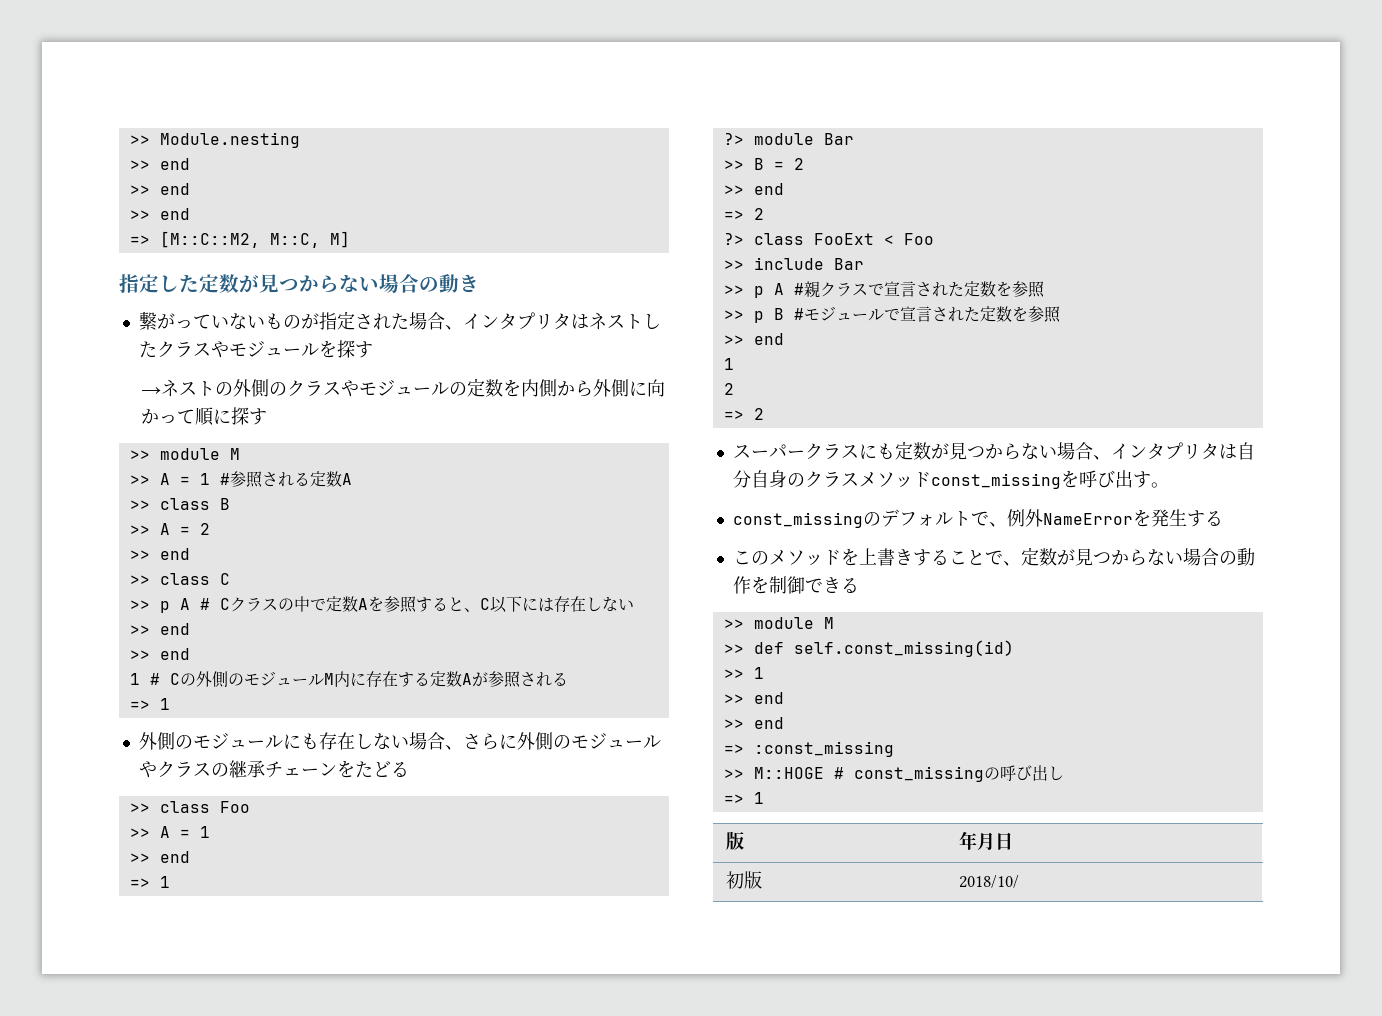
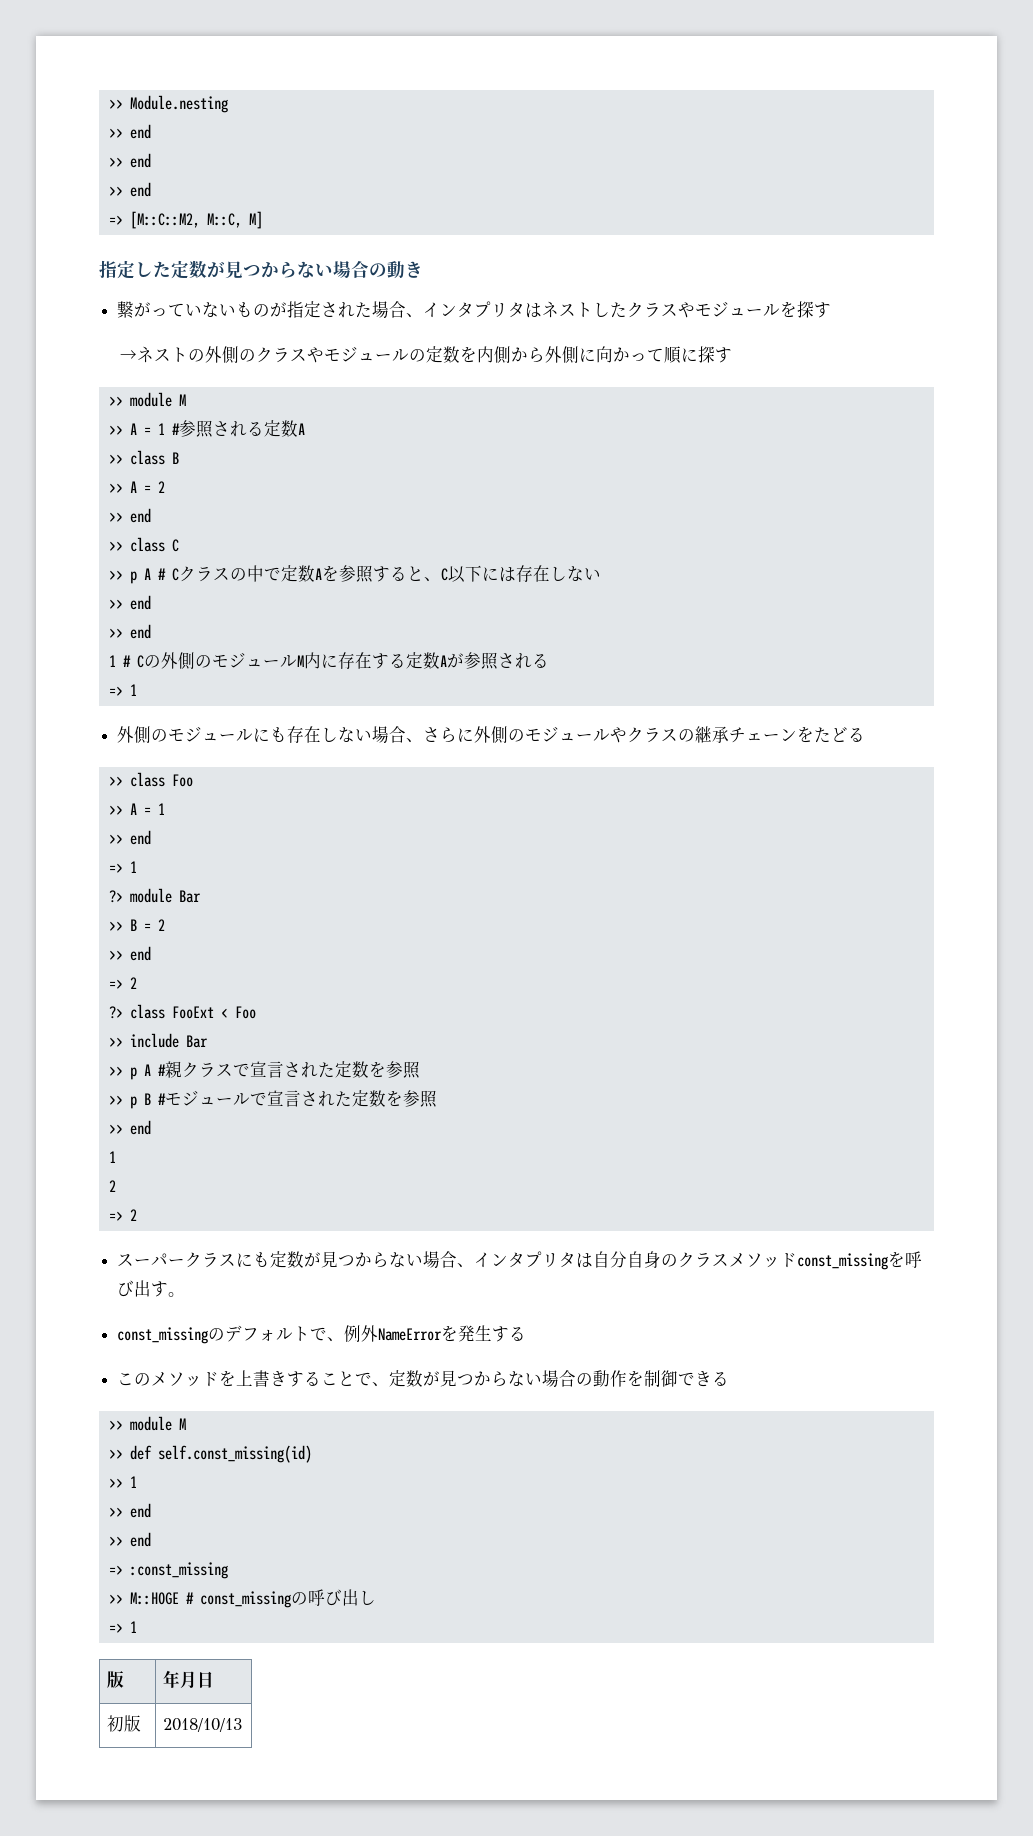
- 初版 | 2018/10/
+ 初版 | 2018/10/13

